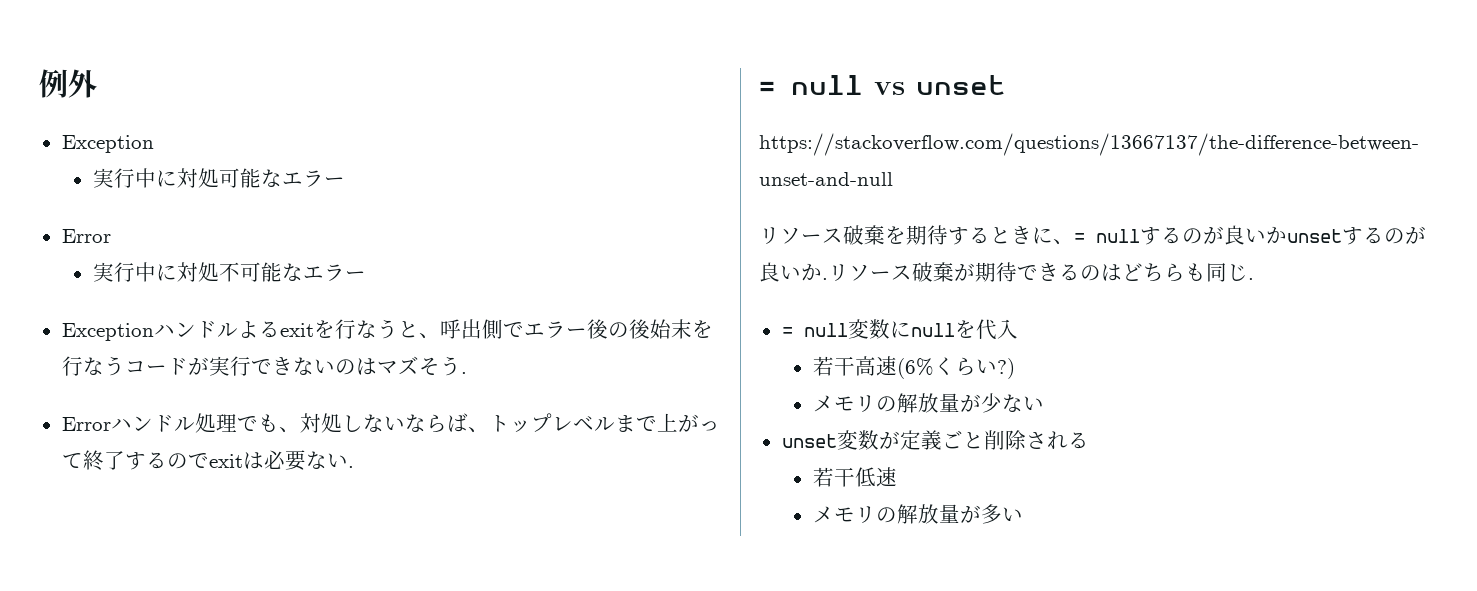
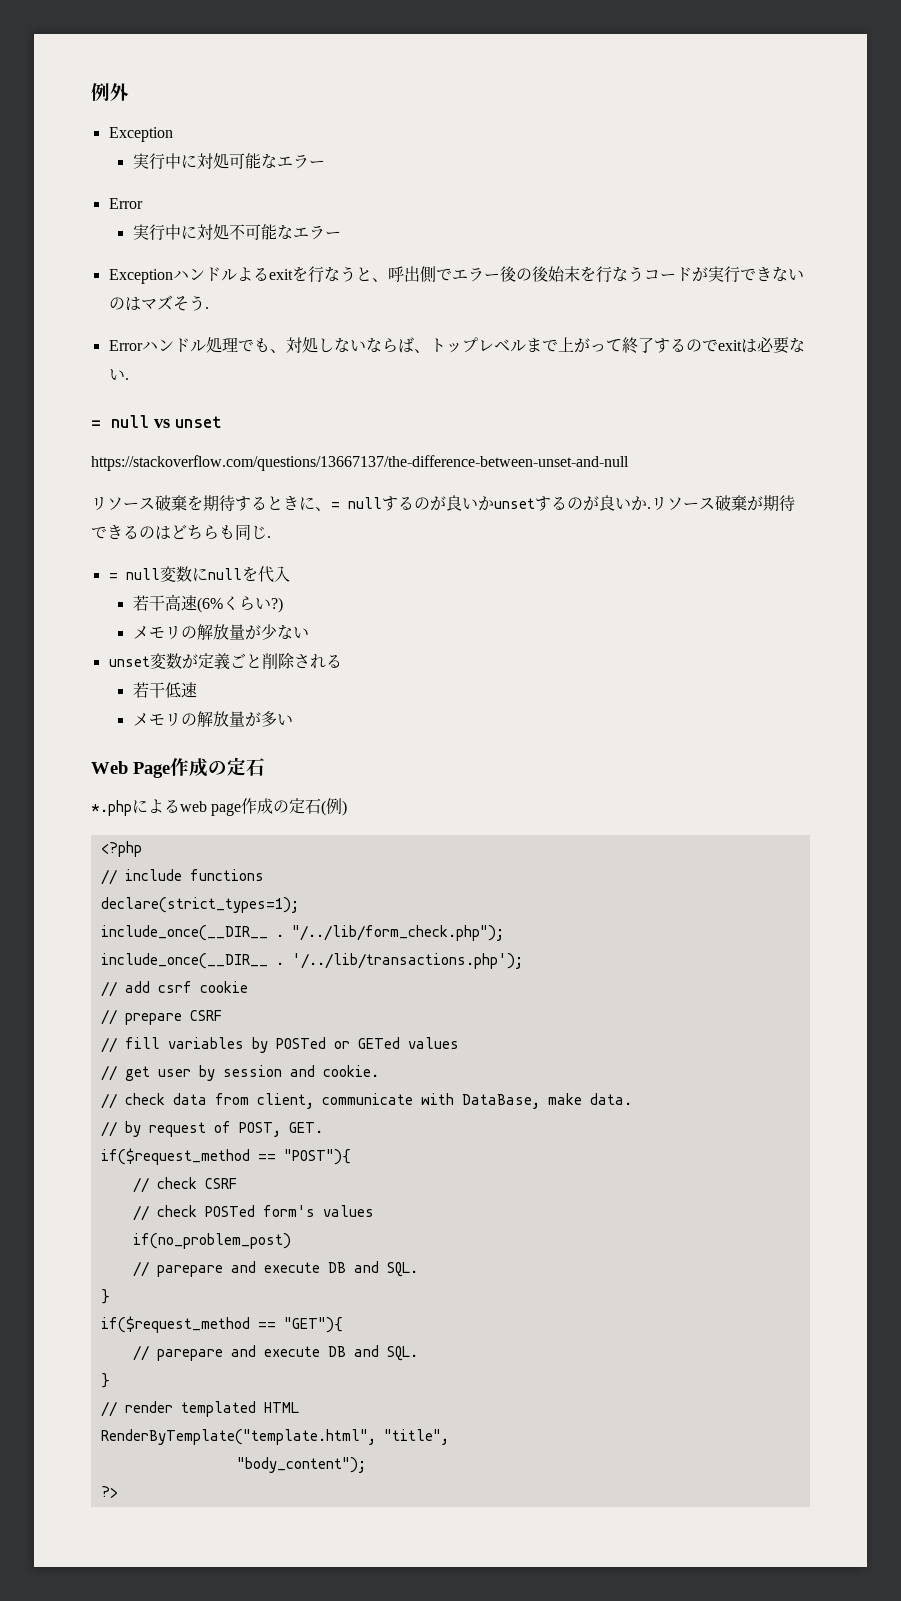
+ Web Page作成の定石
+ *.phpによるweb page作成の定石(例)
+ <?php
+ // include functions
+ declare(strict_types=1);
+ include_once(__DIR__ . "/../lib/form_check.php");
+ include_once(__DIR__ . '/../lib/transactions.php');
+ // add csrf cookie
+ // prepare CSRF
+ // fill variables by POSTed or GETed values
+ // get user by session and cookie.
+ // check data from client, communicate with DataBase, make data.
+ // by request of POST, GET.
+ if($request_method == "POST"){
+ // check CSRF
+ // check POSTed form's values
+ if(no_problem_post)
+ // parepare and execute DB and SQL.
+ }
+ if($request_method == "GET"){
+ // parepare and execute DB and SQL.
+ }
+ // render templated HTML
+ RenderByTemplate("template.html", "title",
+ "body_content");
+ ?>

